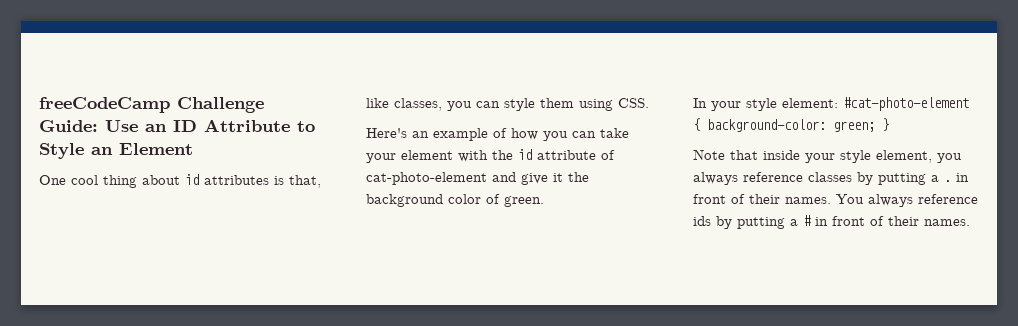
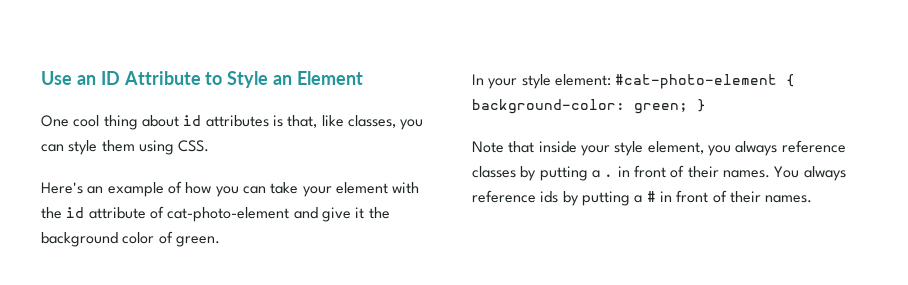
- freeCodeCamp Challenge Guide: Use an ID Attribute to Style an Element
+ Use an ID Attribute to Style an Element

